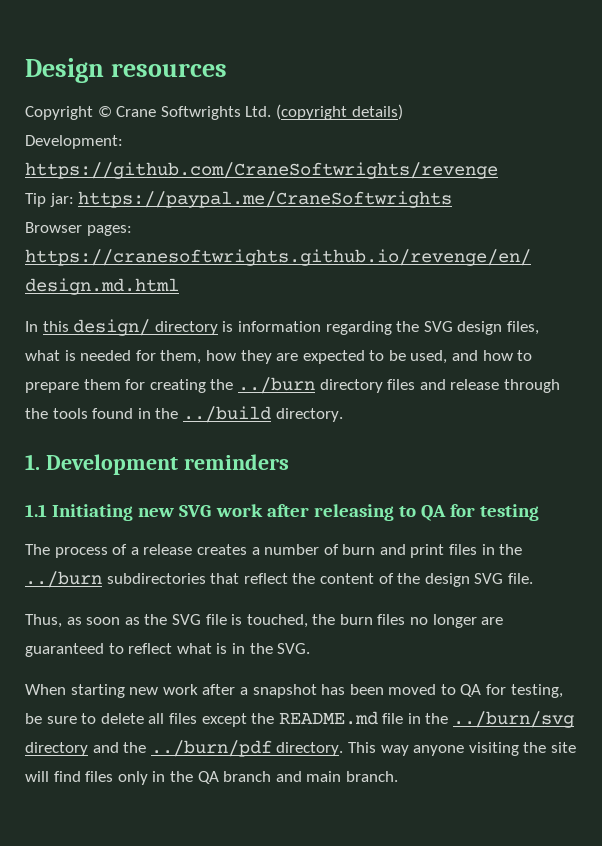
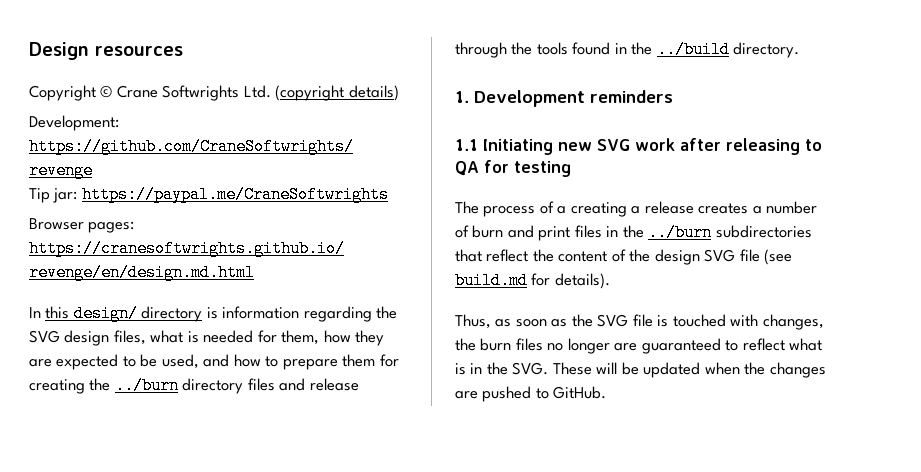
- The process of a release creates a number of burn and print files in the ../burn subdirectories that reflect the content of the design SVG file.
+ The process of a creating a release creates a number of burn and print files in the ../burn subdirectories that reflect the content of the design SVG file (see build.md for details).
- Thus, as soon as the SVG file is touched, the burn files no longer are guaranteed to reflect what is in the SVG.
- When starting new work after a snapshot has been moved to QA for testing, be sure to delete all files except the README.md file in the ../burn/svg directory and the ../burn/pdf directory. This way anyone visiting the site will find files only in the QA branch and main branch.
+ Thus, as soon as the SVG file is touched with changes, the burn files no longer are guaranteed to reflect what is in the SVG. These will be updated when the changes are pushed to GitHub.

